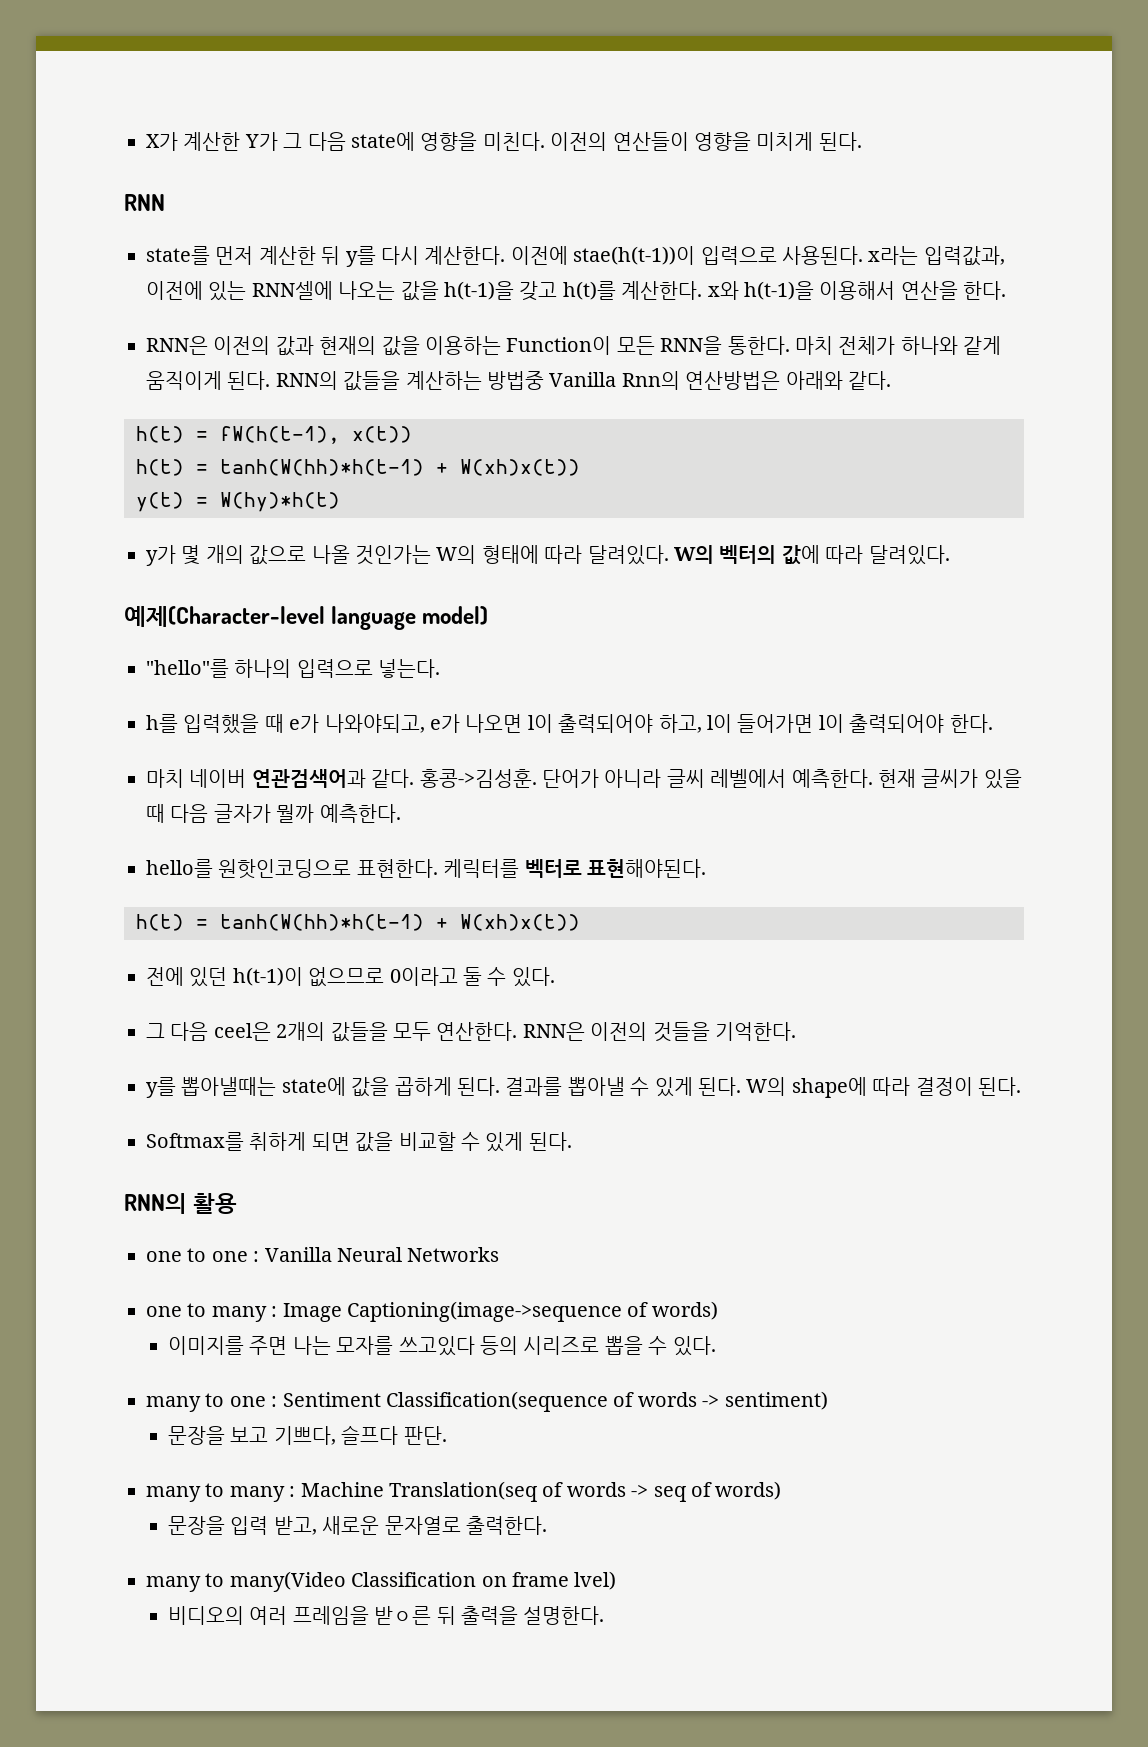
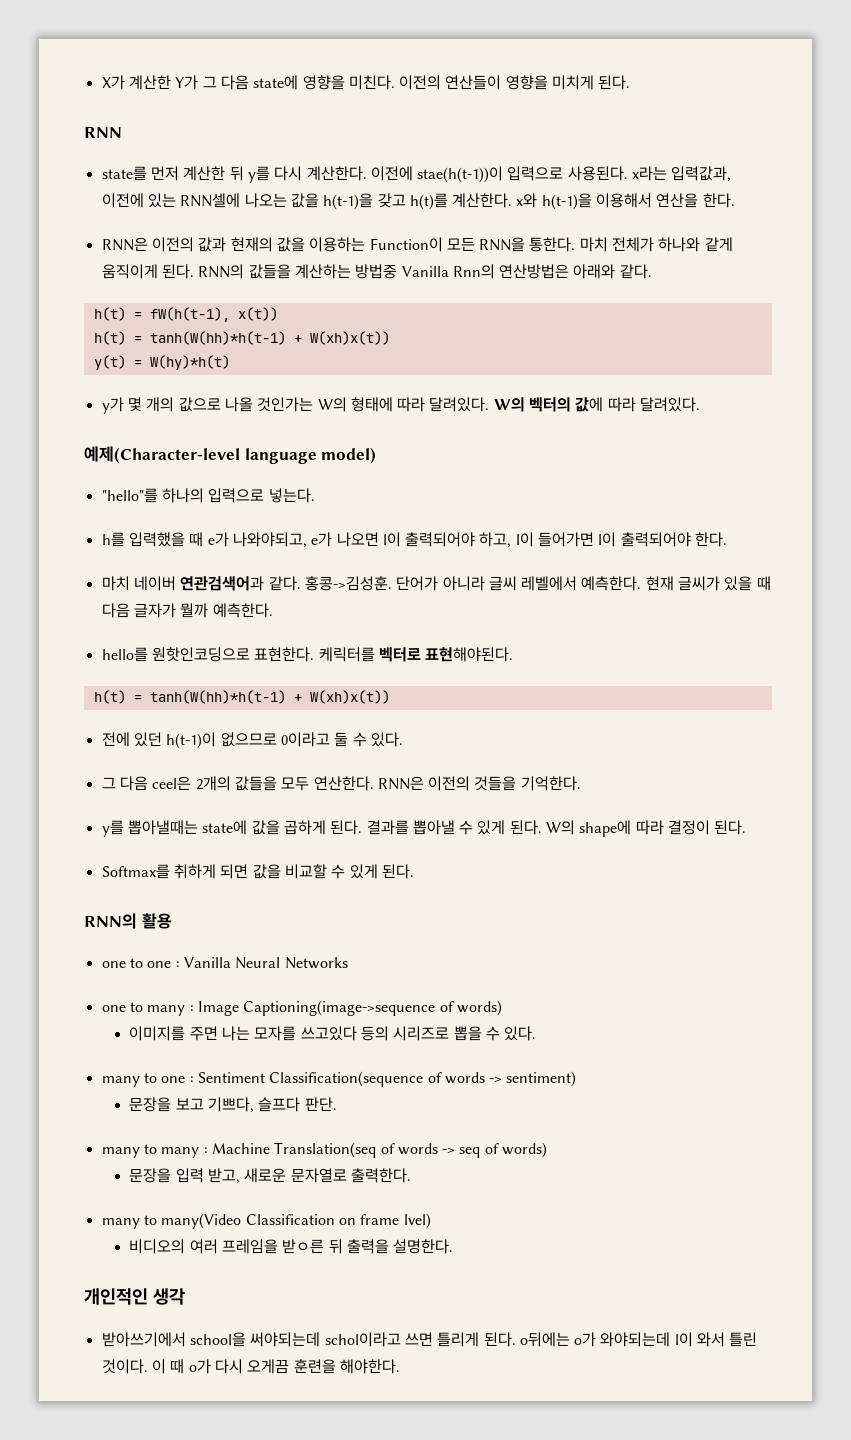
+ 개인적인 생각
+ 받아쓰기에서 school을 써야되는데 schol이라고 쓰면 틀리게 된다. o뒤에는 o가 와야되는데 l이 와서 틀린 것이다. 이 때 o가 다시 오게끔 훈련을 해야한다.

